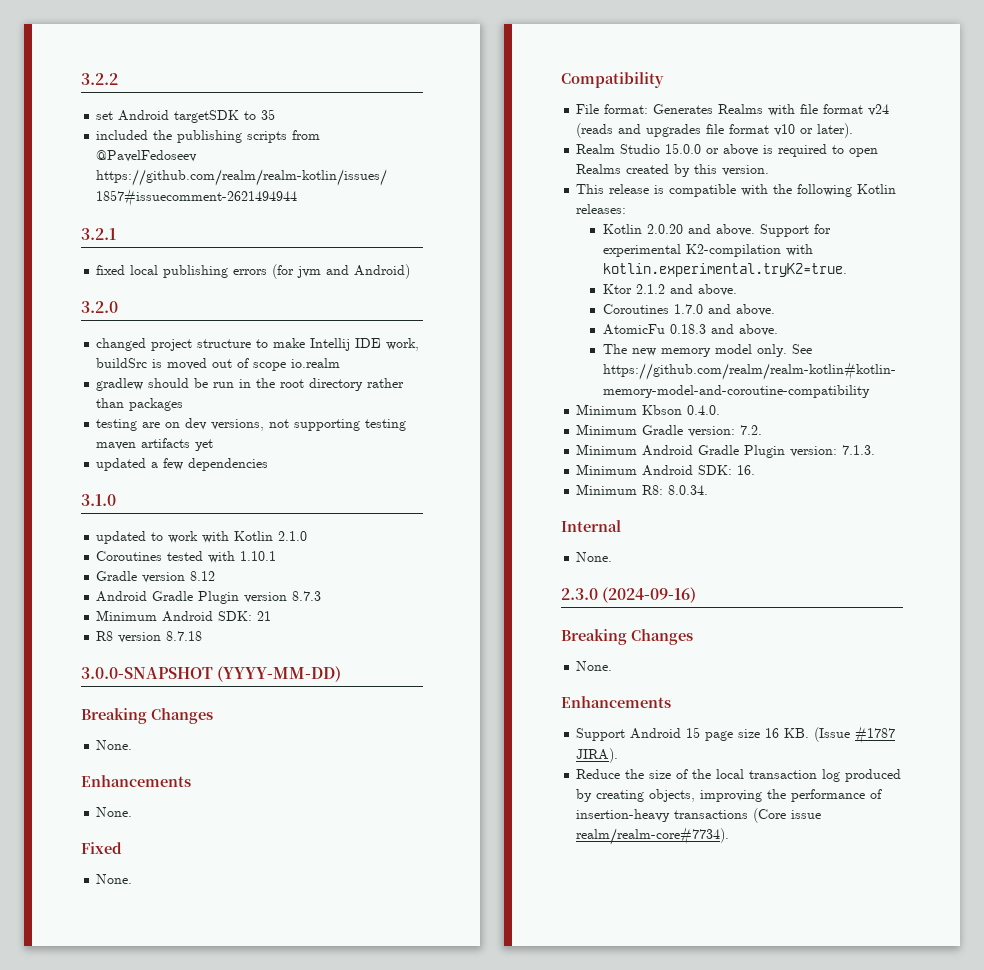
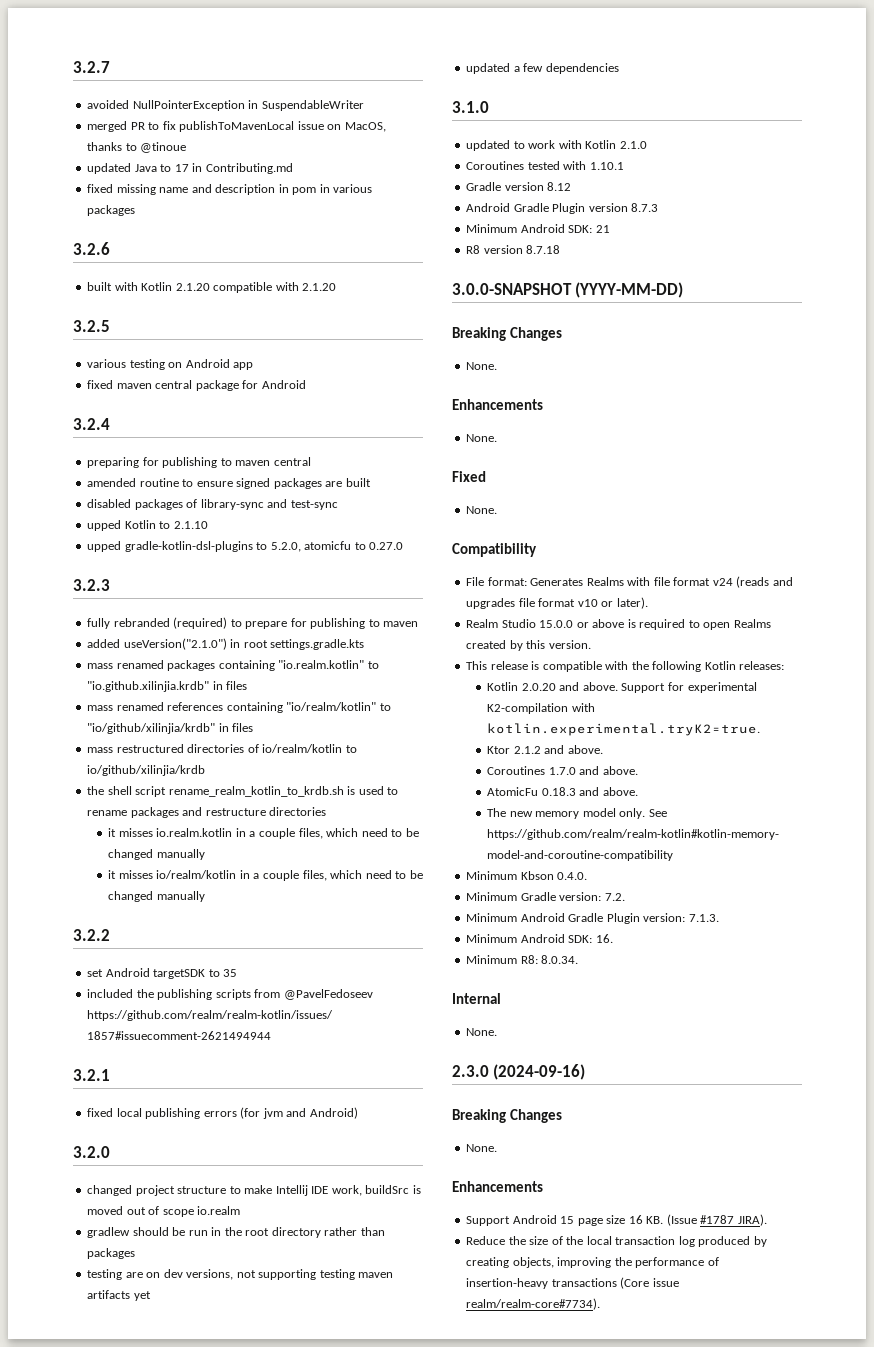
+ 3.2.7
+ avoided NullPointerException in SuspendableWriter
+ merged PR to fix publishToMavenLocal issue on MacOS, thanks to @tinoue
+ updated Java to 17 in Contributing.md
+ fixed missing name and description in pom in various packages
+ 3.2.6
+ built with Kotlin 2.1.20 compatible with 2.1.20
+ 3.2.5
+ various testing on Android app
+ fixed maven central package for Android
+ 3.2.4
+ preparing for publishing to maven central
+ amended routine to ensure signed packages are built
+ disabled packages of library-sync and test-sync
+ upped Kotlin to 2.1.10
+ upped gradle-kotlin-dsl-plugins to 5.2.0, atomicfu to 0.27.0
+ 3.2.3
+ fully rebranded (required) to prepare for publishing to maven
+ added useVersion("2.1.0") in root settings.gradle.kts
+ mass renamed packages containing "io.realm.kotlin" to "io.github.xilinjia.krdb" in files
+ mass renamed references containing "io/realm/kotlin" to "io/github/xilinjia/krdb" in files
+ mass restructured directories of io/realm/kotlin to io/github/xilinjia/krdb
+ the shell script rename_realm_kotlin_to_krdb.sh is used to rename packages and restructure directories
+ it misses io.realm.kotlin in a couple files, which need to be changed manually
+ it misses io/realm/kotlin in a couple files, which need to be changed manually

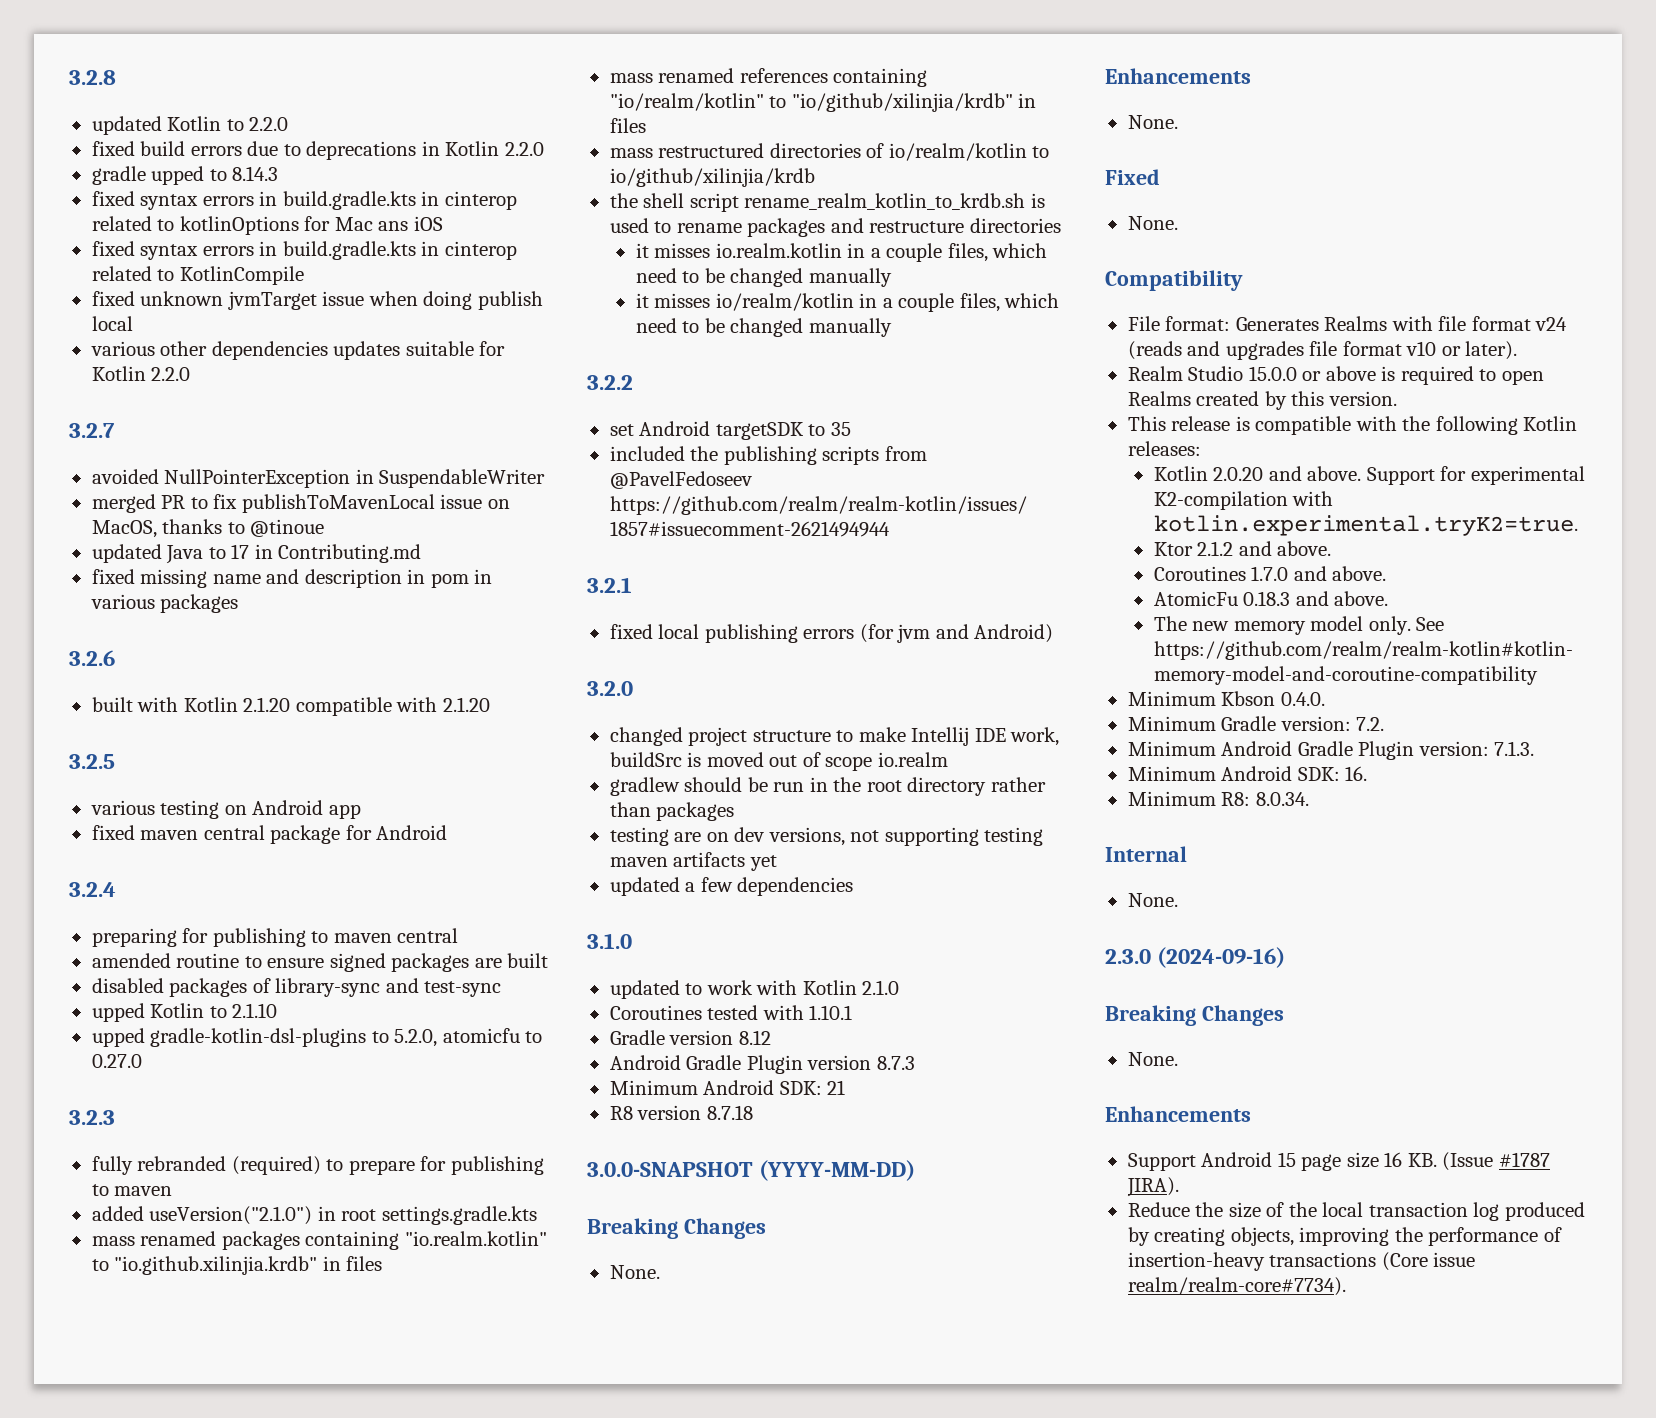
+ 3.2.8
+ updated Kotlin to 2.2.0
+ fixed build errors due to deprecations in Kotlin 2.2.0
+ gradle upped to 8.14.3
+ fixed syntax errors in build.gradle.kts in cinterop related to kotlinOptions for Mac ans iOS
+ fixed syntax errors in build.gradle.kts in cinterop related to KotlinCompile
+ fixed unknown jvmTarget issue when doing publish local
+ various other dependencies updates suitable for Kotlin 2.2.0

